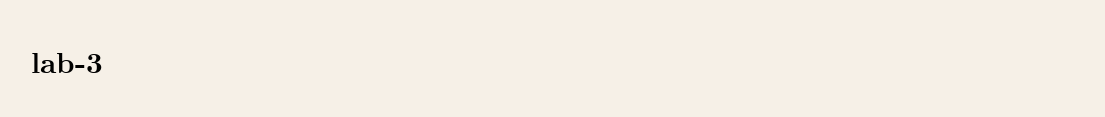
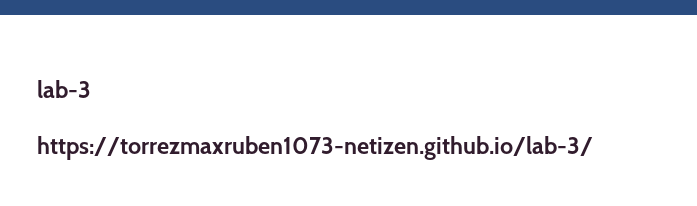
+ https://torrezmaxruben1073-netizen.github.io/lab-3/

